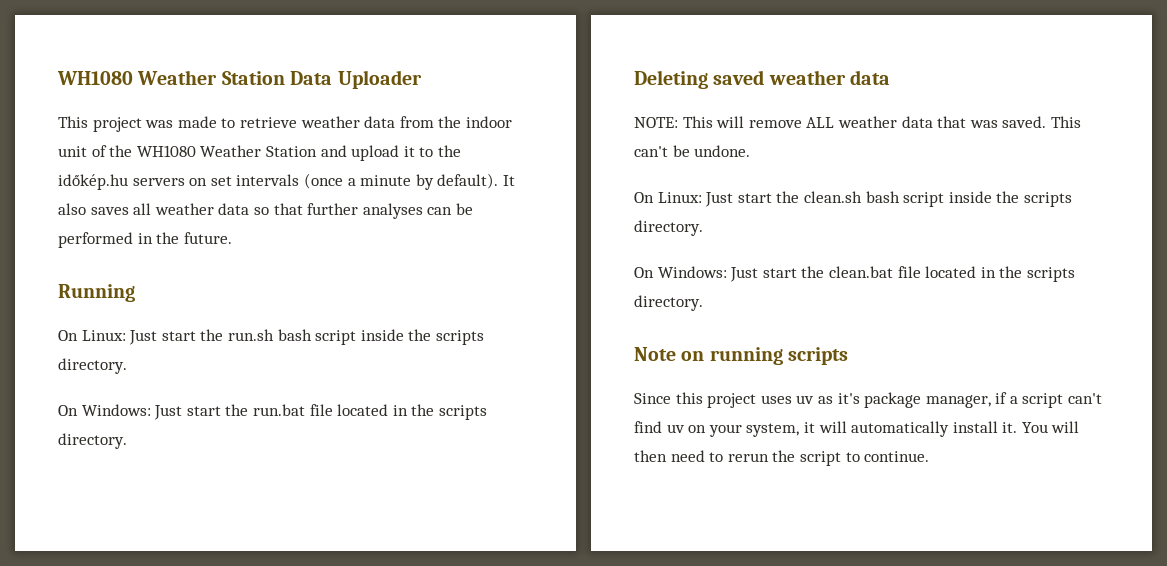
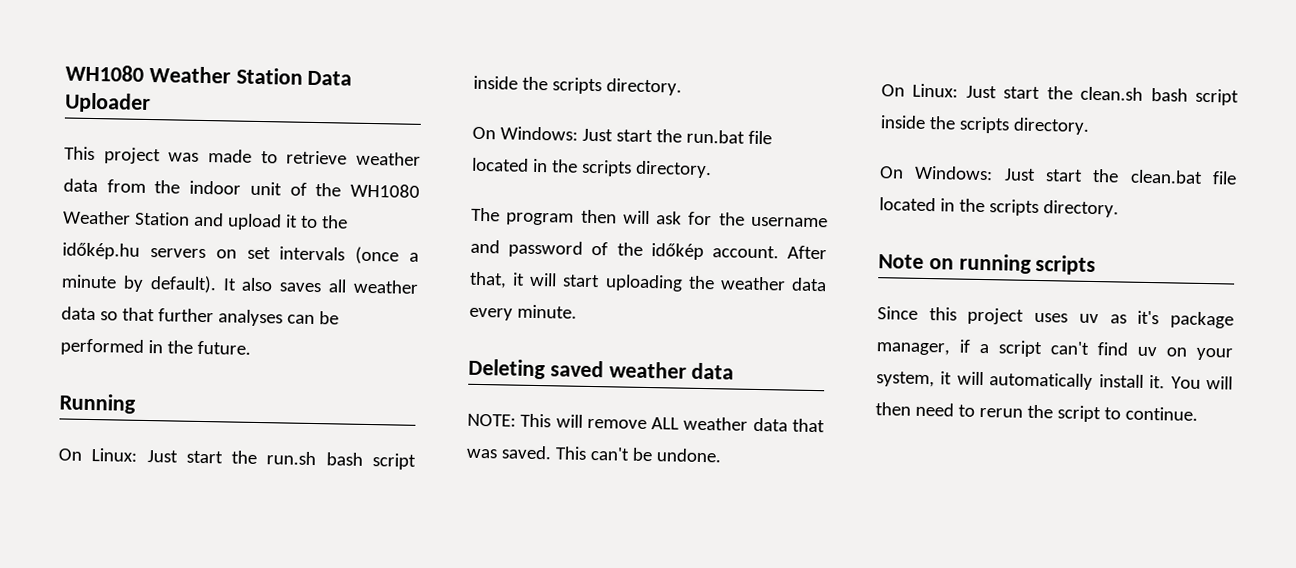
+ The program then will ask for the username and password of the időkép account. After that, it will start uploading the weather data every minute.

